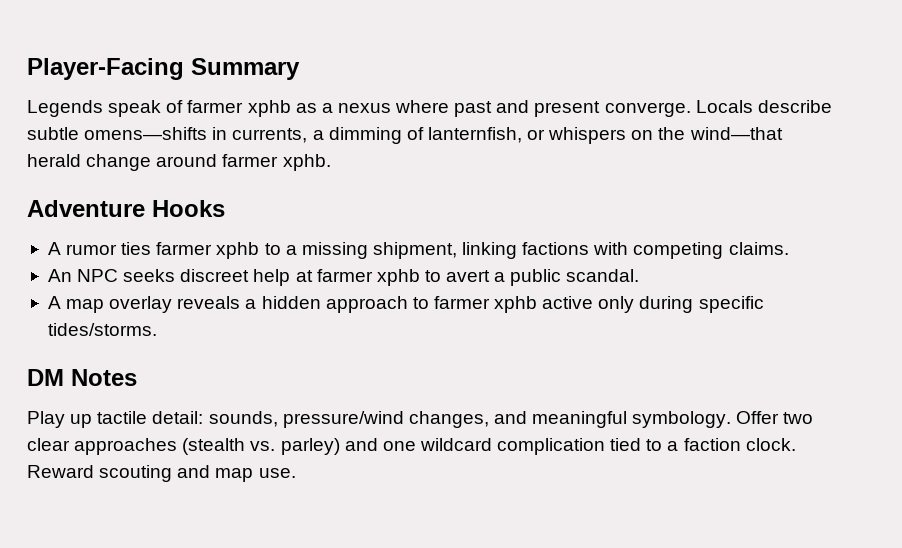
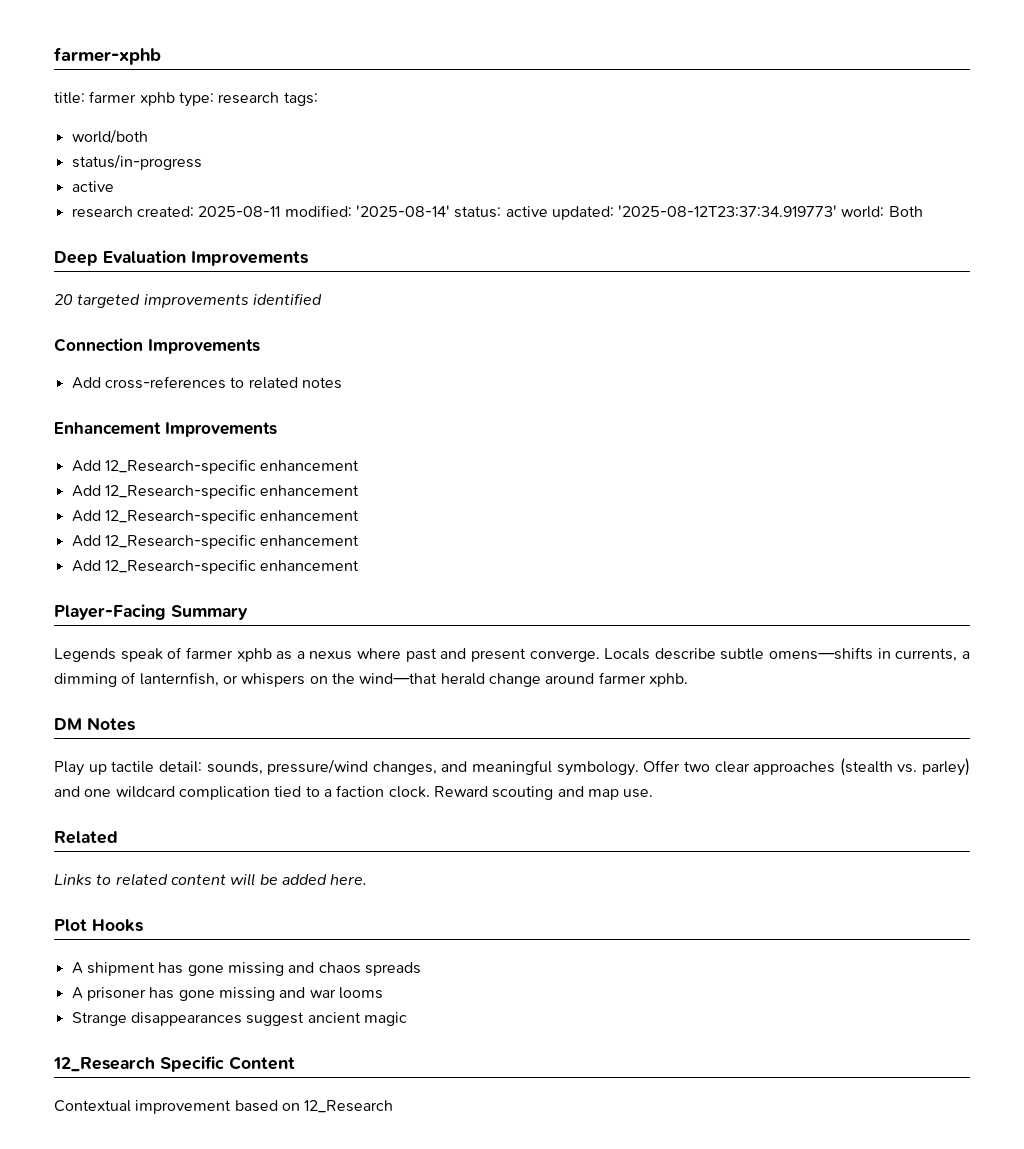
+ farmer-xphb
+ title: farmer xphb type: research tags:
+ world/both
+ status/in-progress
+ active
+ research created: 2025-08-11 modified: '2025-08-14' status: active updated: '2025-08-12T23:37:34.919773' world: Both
+ Deep Evaluation Improvements
+ 20 targeted improvements identified
+ Connection Improvements
+ Add cross-references to related notes
+ Enhancement Improvements
+ Add 12_Research-specific enhancement
+ Add 12_Research-specific enhancement
+ Add 12_Research-specific enhancement
+ Add 12_Research-specific enhancement
+ Add 12_Research-specific enhancement
- Adventure Hooks
- A rumor ties farmer xphb to a missing shipment, linking factions with competing claims.
- An NPC seeks discreet help at farmer xphb to avert a public scandal.
- A map overlay reveals a hidden approach to farmer xphb active only during specific tides/storms.
+ Related
+ Links to related content will be added here.
+ Plot Hooks
+ A shipment has gone missing and chaos spreads
+ A prisoner has gone missing and war looms
+ Strange disappearances suggest ancient magic
+ 12_Research Specific Content
+ Contextual improvement based on 12_Research

